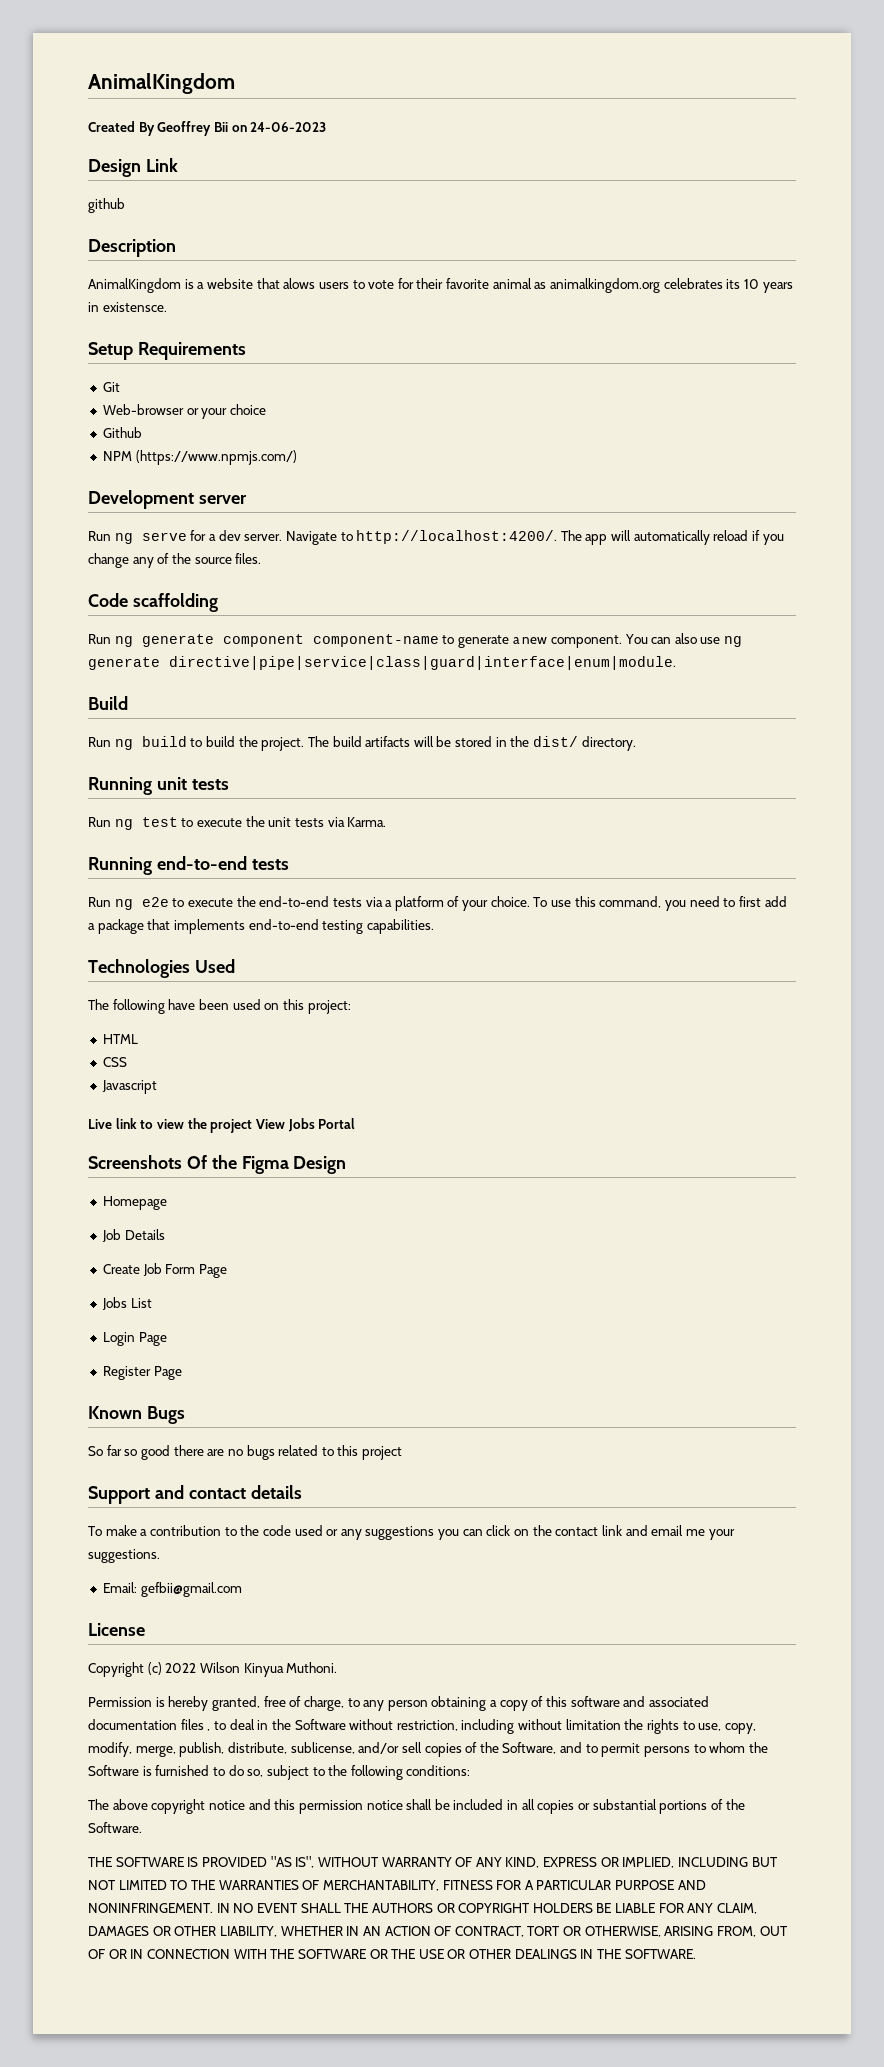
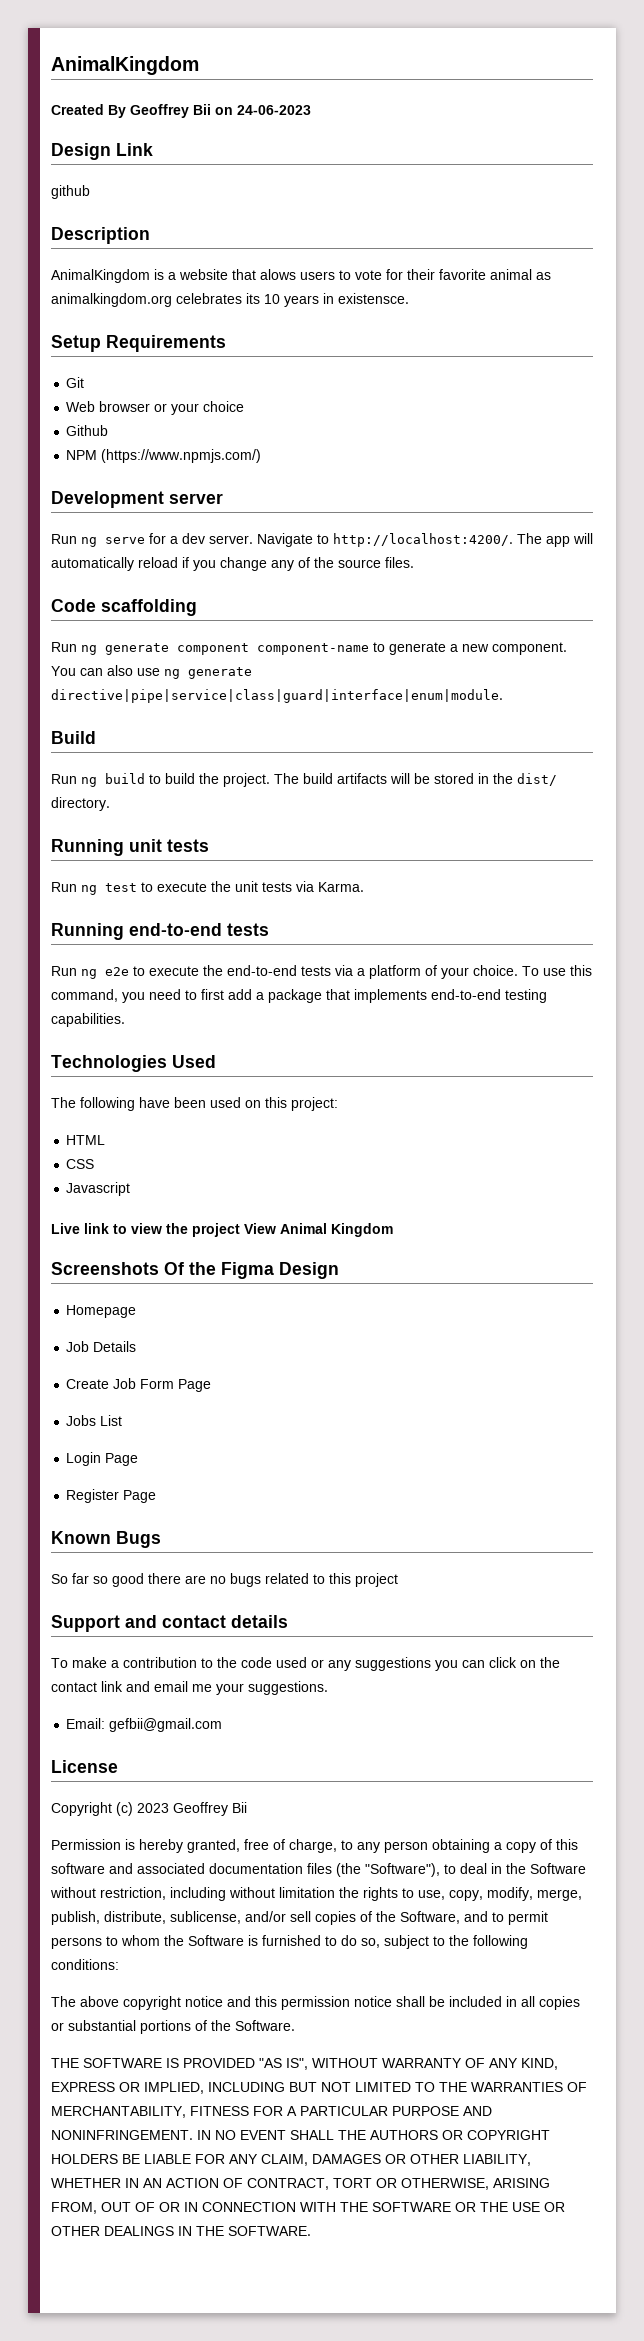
- Web-browser or your choice
+ Web browser or your choice
- Live link to view the project View Jobs Portal
+ Live link to view the project View Animal Kingdom
- Copyright (c) 2022 Wilson Kinyua Muthoni.
+ Copyright (c) 2023 Geoffrey Bii
- Permission is hereby granted, free of charge, to any person obtaining a copy of this software and associated documentation files , to deal in the Software without restriction, including without limitation the rights to use, copy, modify, merge, publish, distribute, sublicense, and/or sell copies of the Software, and to permit persons to whom the Software is furnished to do so, subject to the following conditions:
+ Permission is hereby granted, free of charge, to any person obtaining a copy of this software and associated documentation files (the "Software"), to deal in the Software without restriction, including without limitation the rights to use, copy, modify, merge, publish, distribute, sublicense, and/or sell copies of the Software, and to permit persons to whom the Software is furnished to do so, subject to the following conditions:

